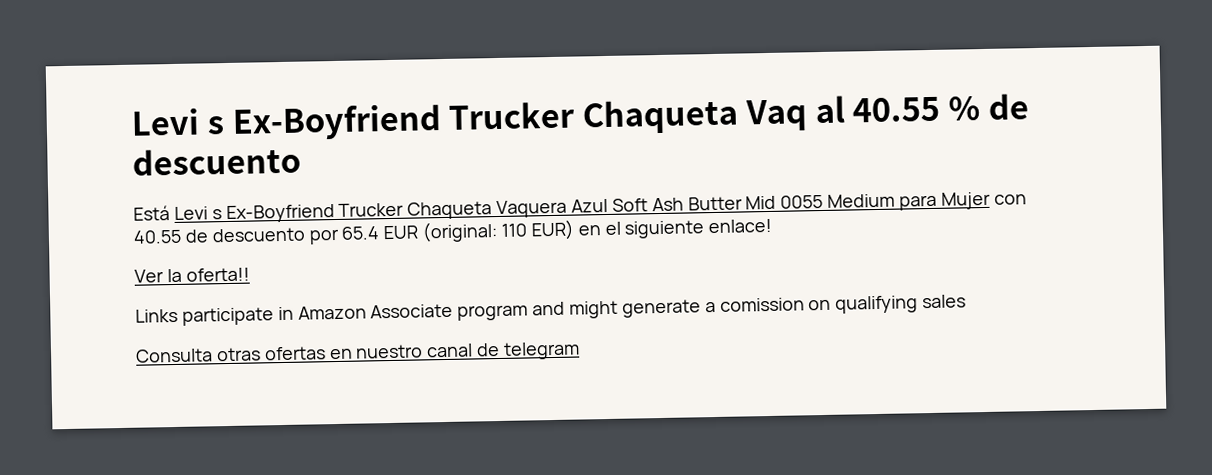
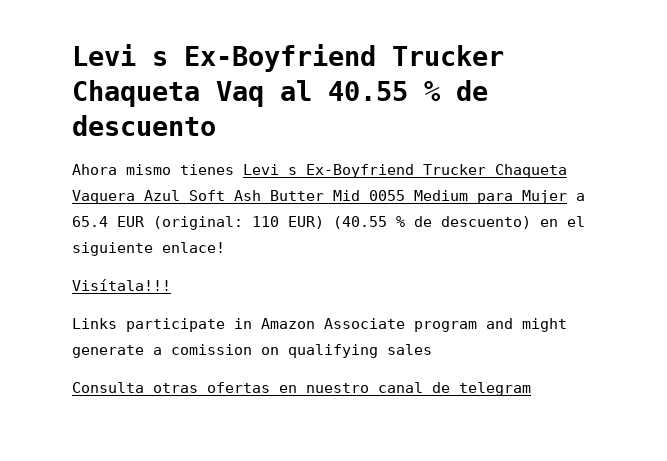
- Está Levi s Ex-Boyfriend Trucker Chaqueta Vaquera Azul Soft Ash Butter Mid 0055 Medium para Mujer con 40.55 de descuento por 65.4 EUR (original: 110 EUR) en el siguiente enlace!
+ Ahora mismo tienes Levi s Ex-Boyfriend Trucker Chaqueta Vaquera Azul Soft Ash Butter Mid 0055 Medium para Mujer a 65.4 EUR (original: 110 EUR) (40.55 % de descuento) en el siguiente enlace!
- Ver la oferta!!
+ Visítala!!!

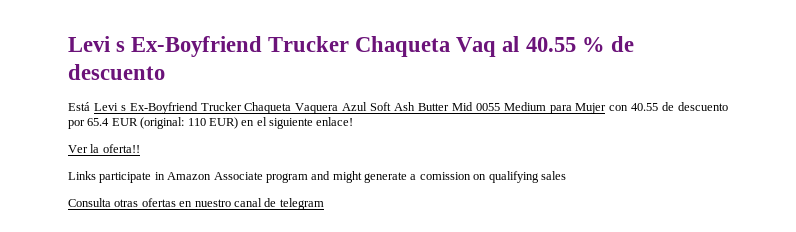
- Ahora mismo tienes Levi s Ex-Boyfriend Trucker Chaqueta Vaquera Azul Soft Ash Butter Mid 0055 Medium para Mujer a 65.4 EUR (original: 110 EUR) (40.55 % de descuento) en el siguiente enlace!
+ Está Levi s Ex-Boyfriend Trucker Chaqueta Vaquera Azul Soft Ash Butter Mid 0055 Medium para Mujer con 40.55 de descuento por 65.4 EUR (original: 110 EUR) en el siguiente enlace!
- Visítala!!!
+ Ver la oferta!!

